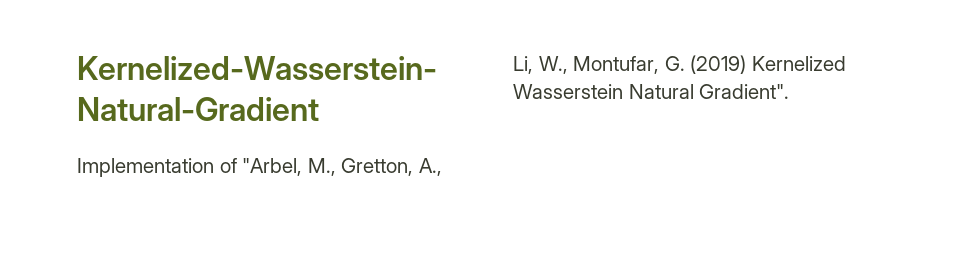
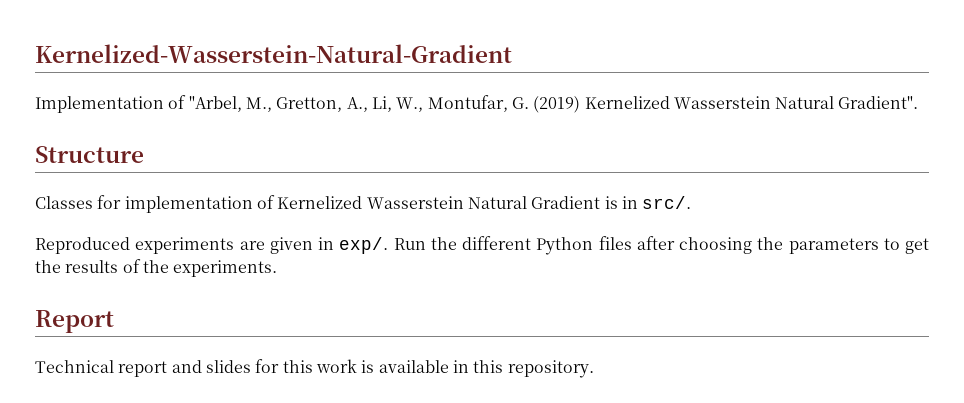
+ Structure
+ Classes for implementation of Kernelized Wasserstein Natural Gradient is in src/.
+ Reproduced experiments are given in exp/. Run the different Python files after choosing the parameters to get the results of the experiments.
+ Report
+ Technical report and slides for this work is available in this repository.

